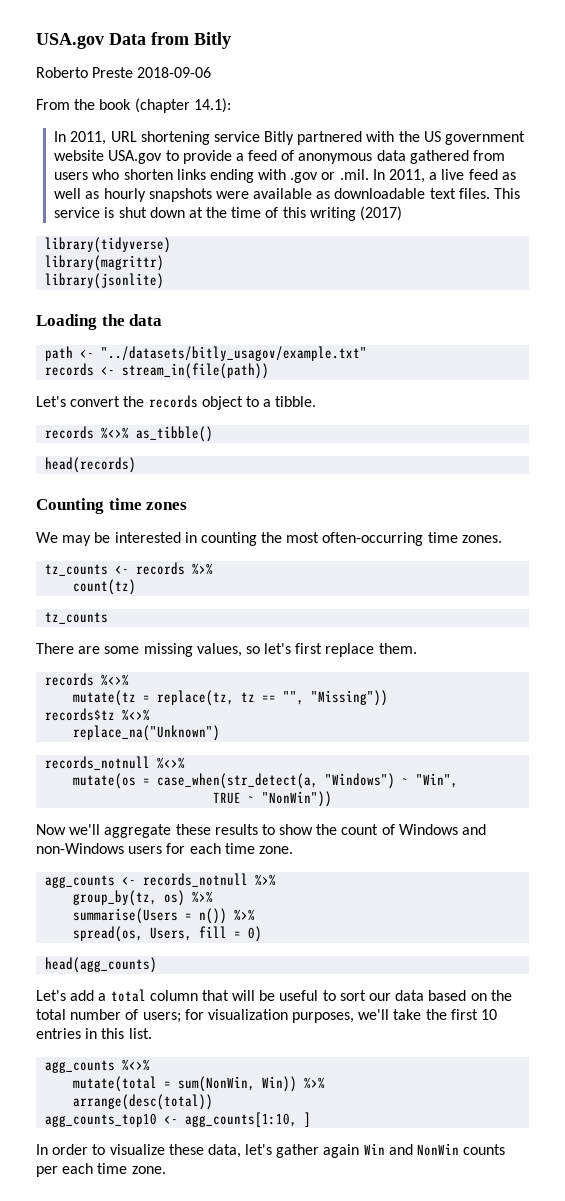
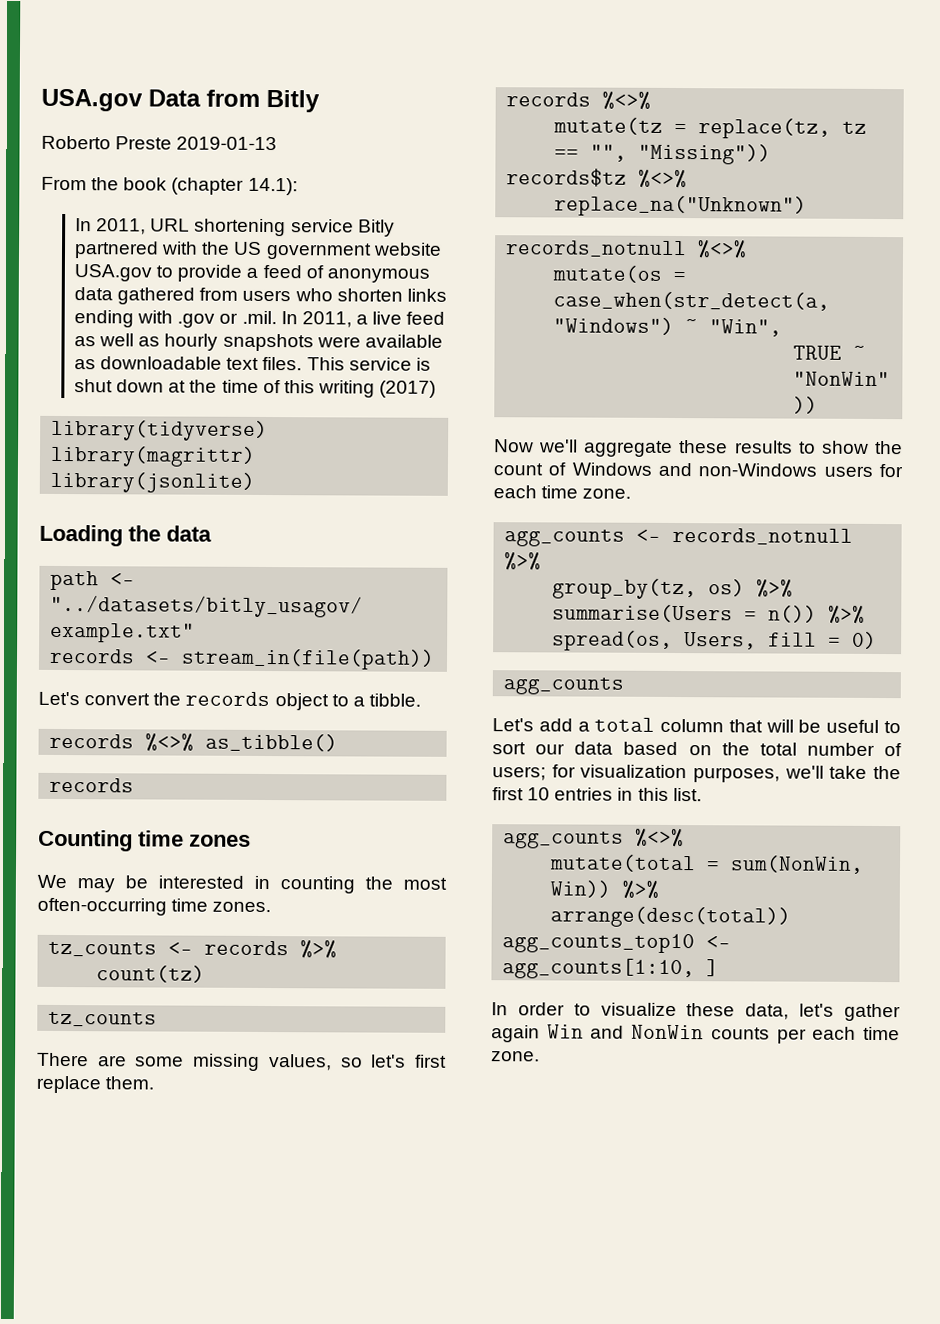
- Roberto Preste 2018-09-06
+ Roberto Preste 2019-01-13
  records %<>% as_tibble()
- head(records)
+ records
  spread(os, Users, fill = 0)
- head(agg_counts)
+ agg_counts

